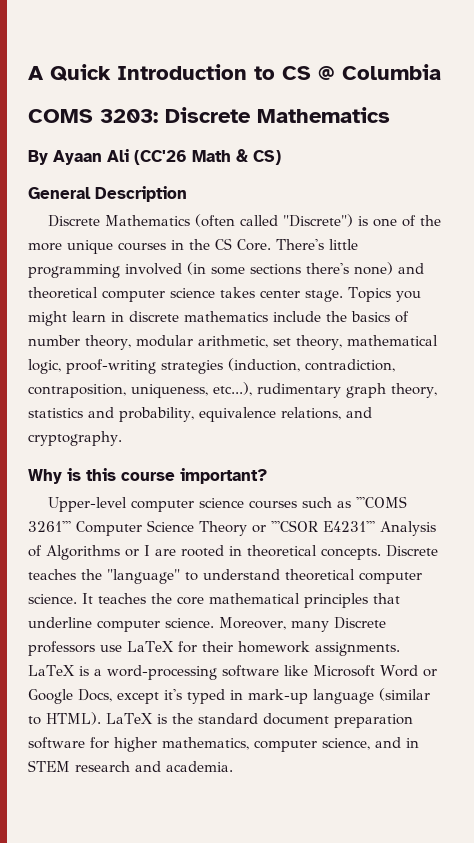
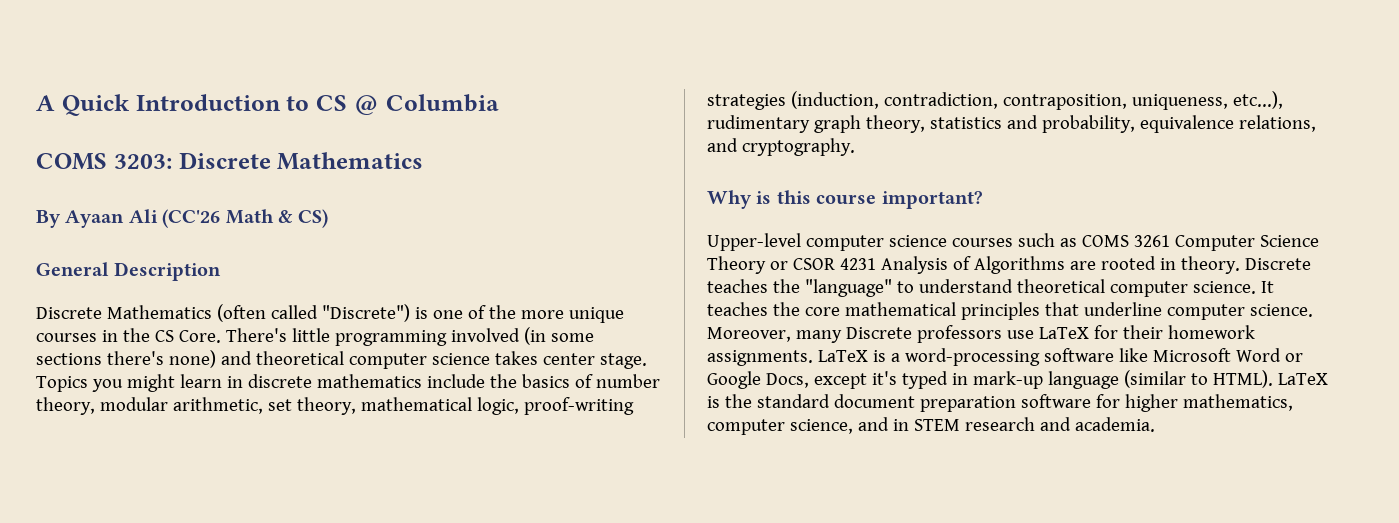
- Upper-level computer science courses such as '''COMS 3261''' Computer Science Theory or '''CSOR E4231''' Analysis of Algorithms or I are rooted in theoretical concepts.
+ Upper-level computer science courses such as COMS 3261 Computer Science Theory or CSOR 4231 Analysis of Algorithms are rooted in theory.

